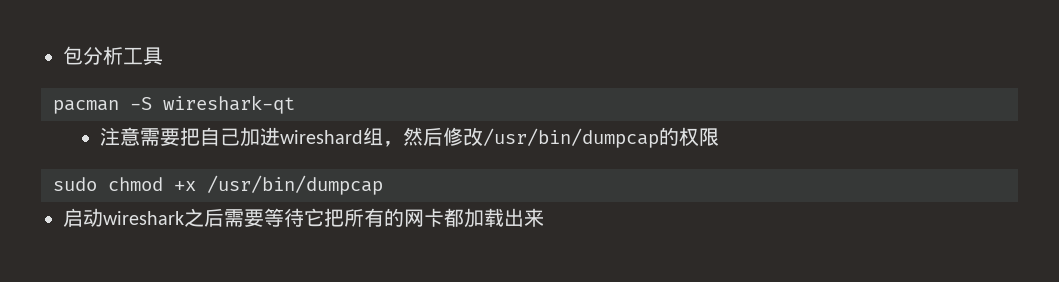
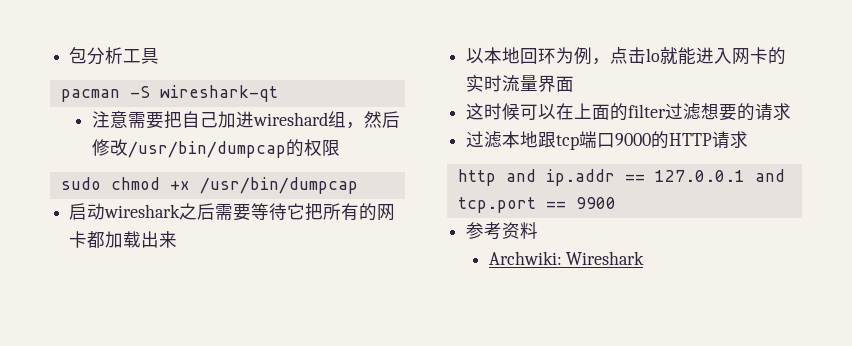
+ 以本地回环为例，点击lo就能进入网卡的实时流量界面
+ 这时候可以在上面的filter过滤想要的请求
+ 过滤本地跟tcp端口9000的HTTP请求
+ http and ip.addr == 127.0.0.1 and tcp.port == 9900
+ 参考资料
+ Archwiki: Wireshark

